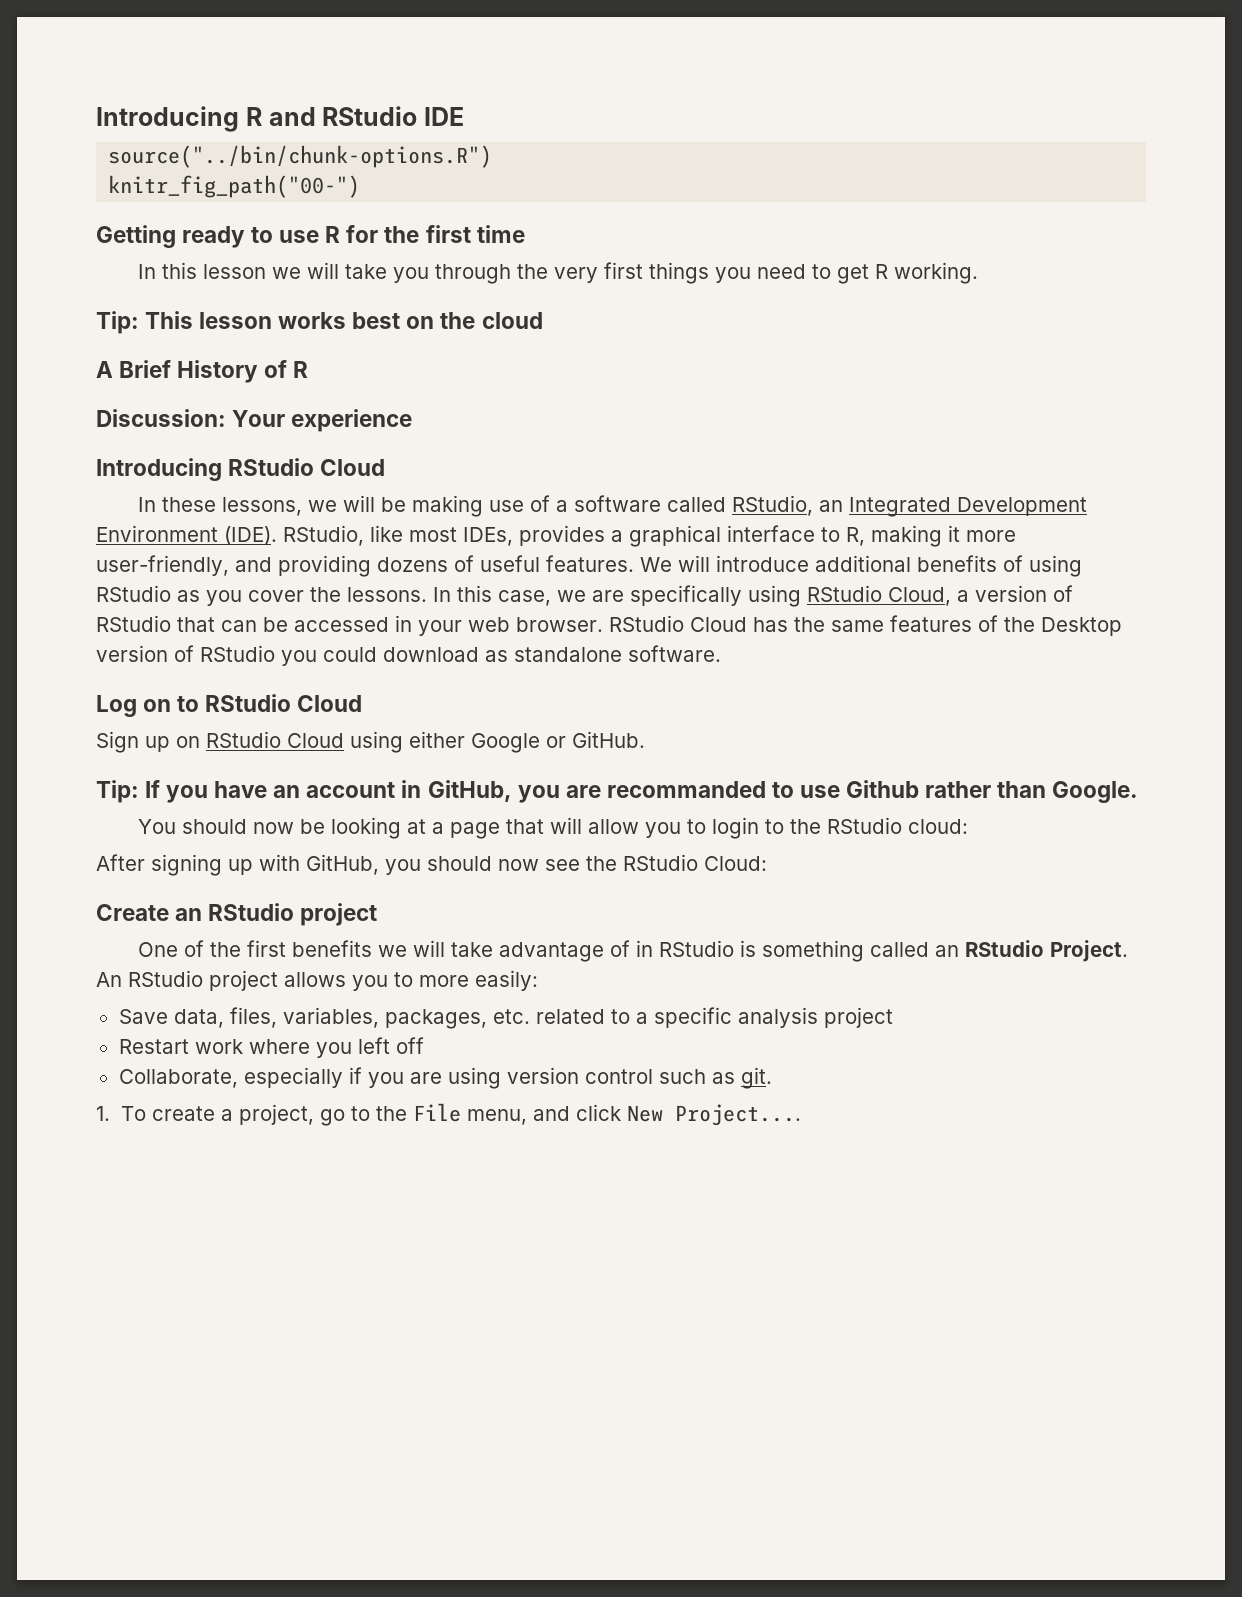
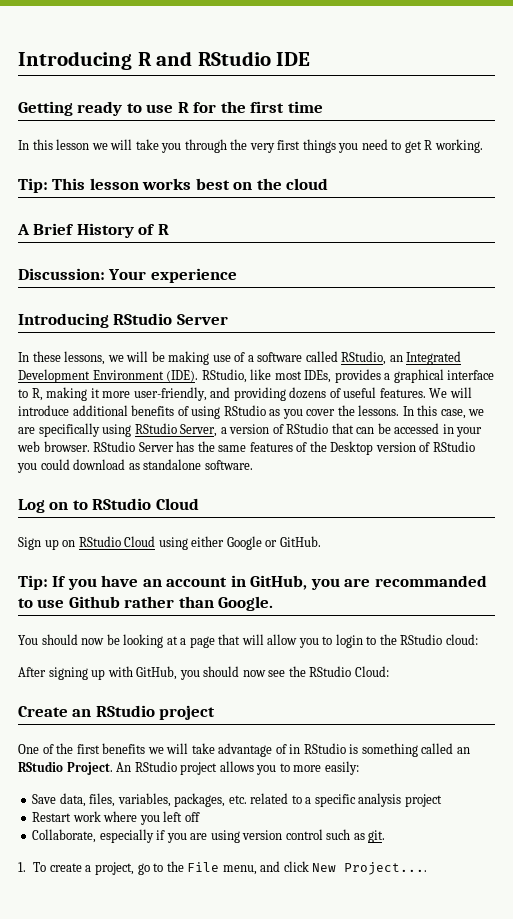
- source("../bin/chunk-options.R")
- knitr_fig_path("00-")
- Introducing RStudio Cloud
+ Introducing RStudio Server
- In this case, we are specifically using RStudio Cloud, a version of RStudio that can be accessed in your web browser.
+ In this case, we are specifically using RStudio Server, a version of RStudio that can be accessed in your web browser.
- RStudio Cloud has the same features of the Desktop version of RStudio you could download as standalone software.
+ RStudio Server has the same features of the Desktop version of RStudio you could download as standalone software.

